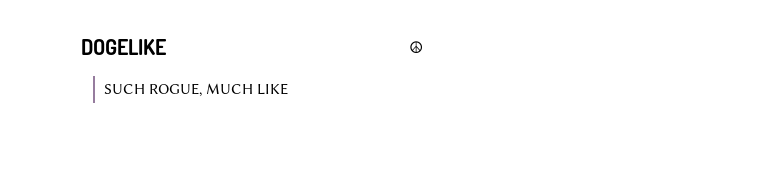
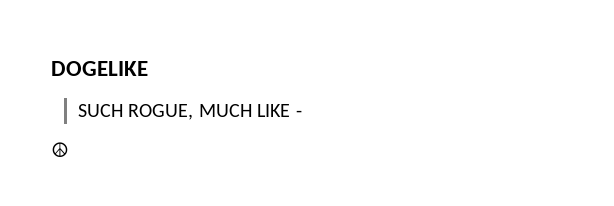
- SUCH ROGUE, MUCH LIKE
+ SUCH ROGUE, MUCH LIKE -

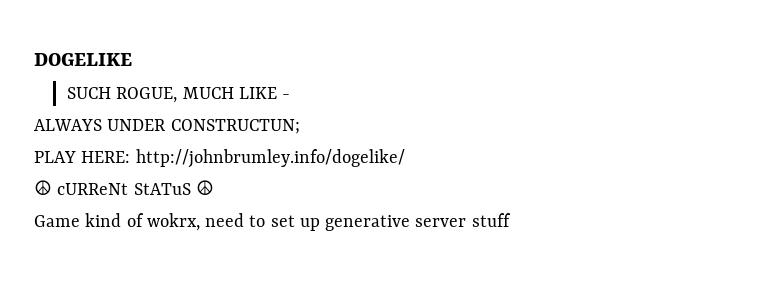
- ☮
+ ALWAYS UNDER CONSTRUCTUN;
+ PLAY HERE: http://johnbrumley.info/dogelike/
+ ☮ cURReNt StATuS ☮
+ Game kind of wokrx, need to set up generative server stuff

